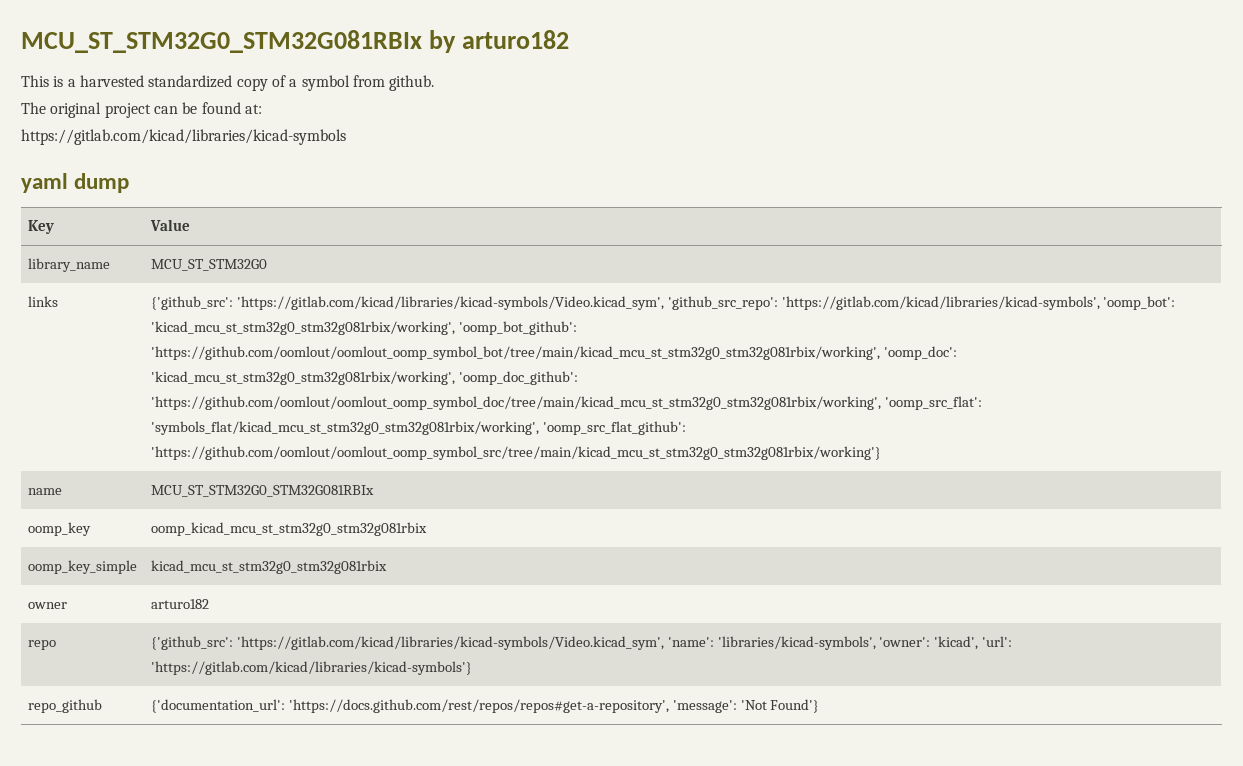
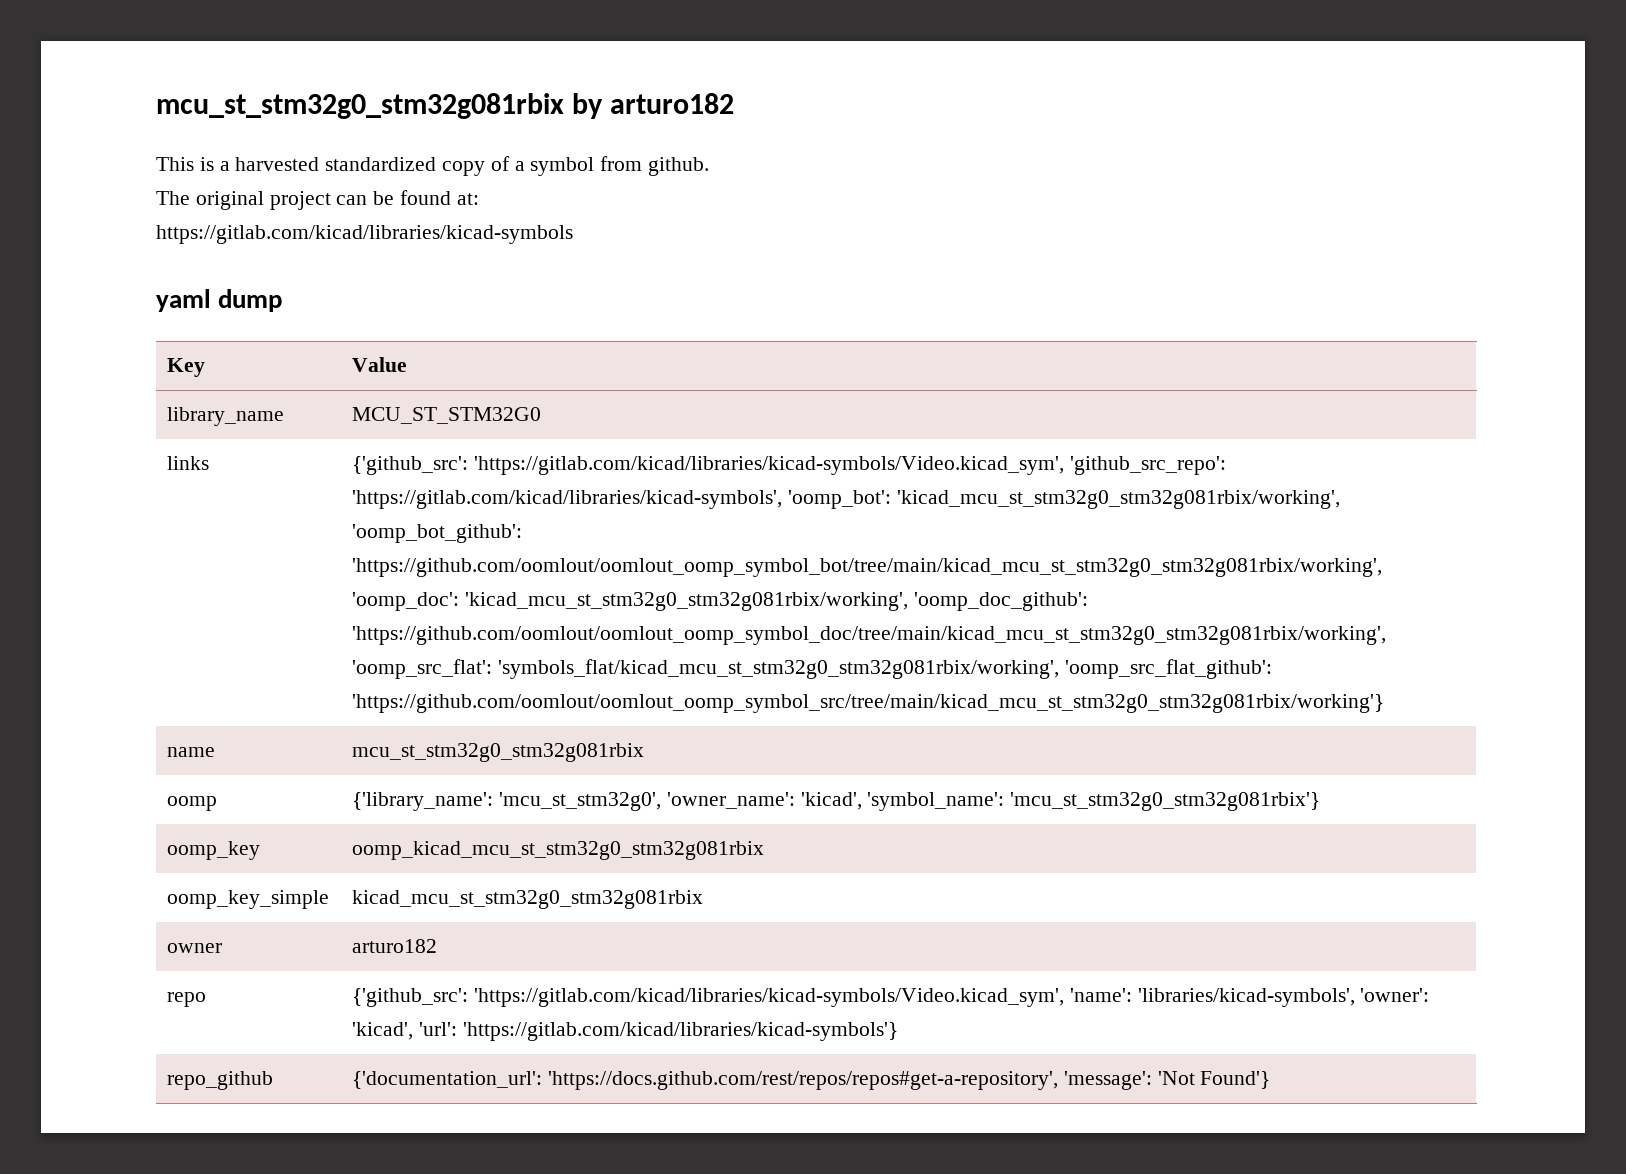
- MCU_ST_STM32G0_STM32G081RBIx by arturo182
+ mcu_st_stm32g0_stm32g081rbix by arturo182
- name | MCU_ST_STM32G0_STM32G081RBIx
+ name | mcu_st_stm32g0_stm32g081rbix
+ oomp | {'library_name': 'mcu_st_stm32g0', 'owner_name': 'kicad', 'symbol_name': 'mcu_st_stm32g0_stm32g081rbix'}

